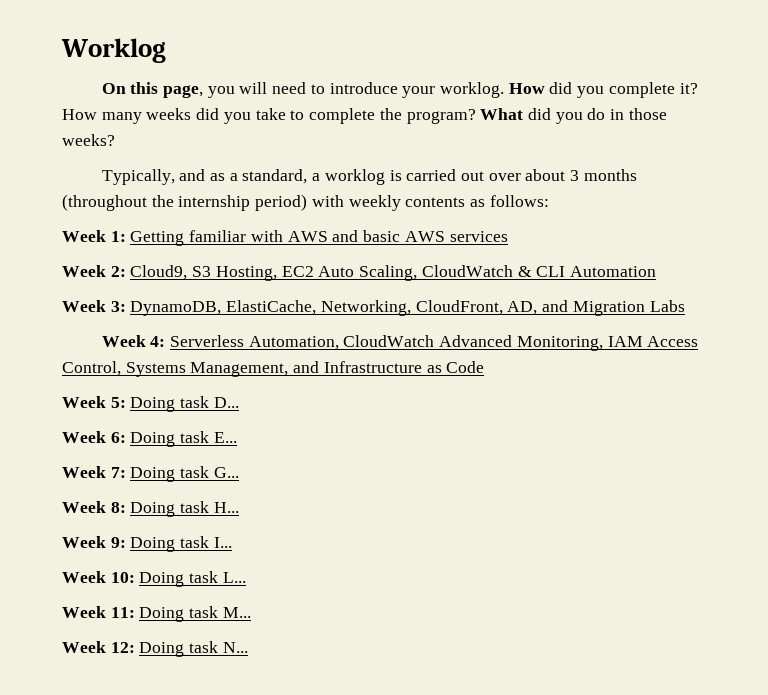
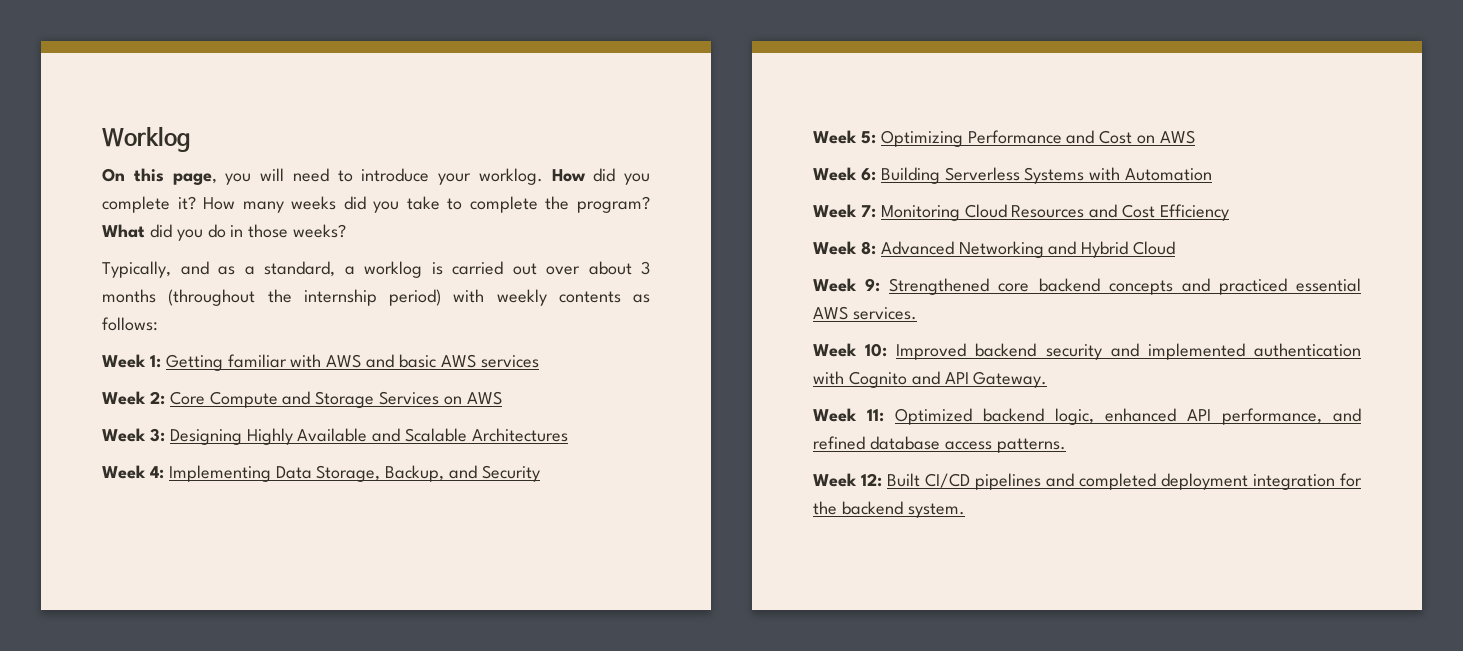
- Week 2: Cloud9, S3 Hosting, EC2 Auto Scaling, CloudWatch & CLI Automation
- Week 3: DynamoDB, ElastiCache, Networking, CloudFront, AD, and Migration Labs
- Week 4: Serverless Automation, CloudWatch Advanced Monitoring, IAM Access Control, Systems Management, and Infrastructure as Code
- Week 5: Doing task D...
- Week 6: Doing task E...
- Week 7: Doing task G...
- Week 8: Doing task H...
- Week 9: Doing task I...
- Week 10: Doing task L...
- Week 11: Doing task M...
- Week 12: Doing task N...
+ Week 2: Core Compute and Storage Services on AWS
+ Week 3: Designing Highly Available and Scalable Architectures
+ Week 4: Implementing Data Storage, Backup, and Security
+ Week 5: Optimizing Performance and Cost on AWS
+ Week 6: Building Serverless Systems with Automation
+ Week 7: Monitoring Cloud Resources and Cost Efficiency
+ Week 8: Advanced Networking and Hybrid Cloud
+ Week 9: Strengthened core backend concepts and practiced essential AWS services.
+ Week 10: Improved backend security and implemented authentication with Cognito and API Gateway.
+ Week 11: Optimized backend logic, enhanced API performance, and refined database access patterns.
+ Week 12: Built CI/CD pipelines and completed deployment integration for the backend system.

